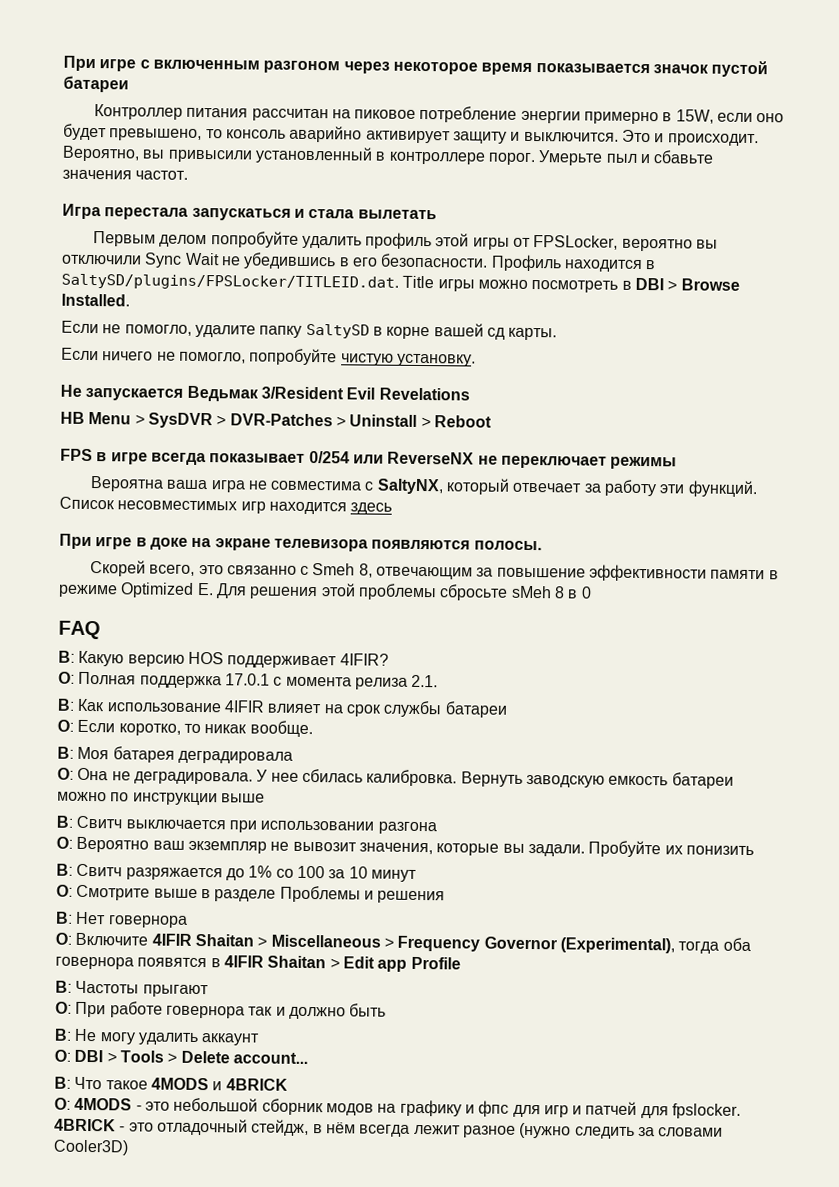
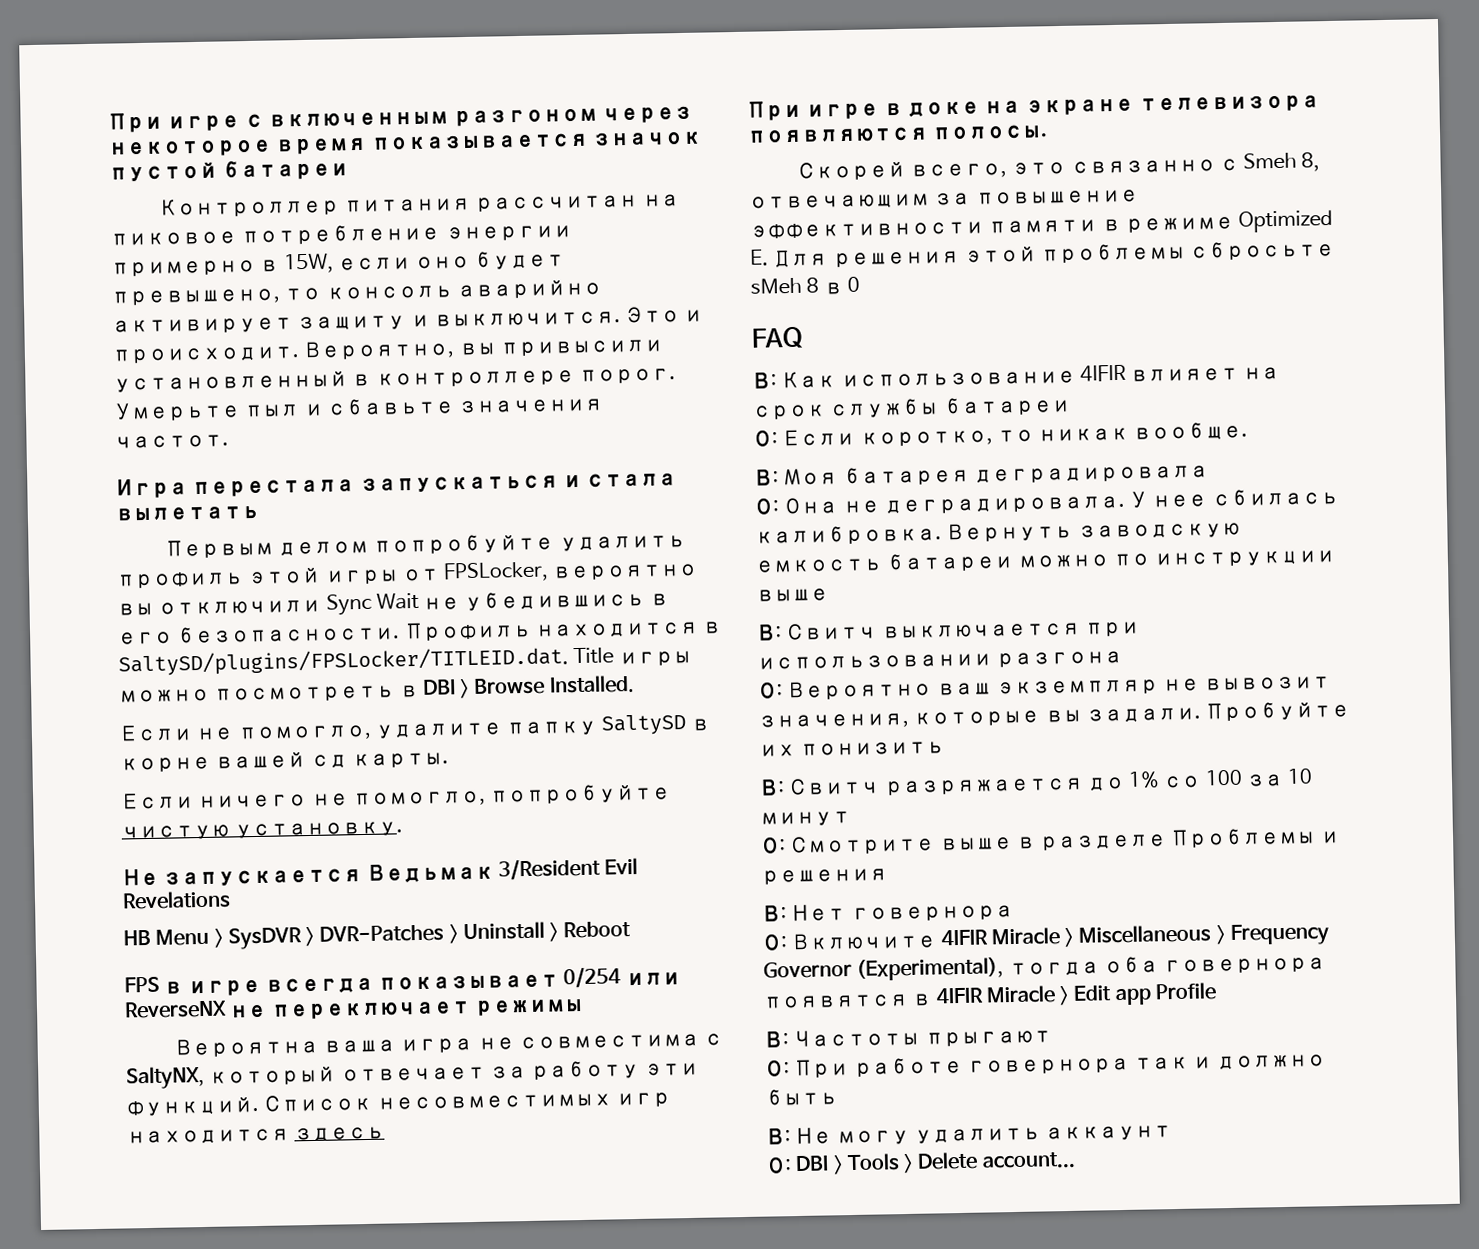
- В: Какую версию HOS поддерживает 4IFIR?
- О: Полная поддержка 17.0.1 с момента релиза 2.1.
- О: Включите 4IFIR Shaitan > Miscellaneous > Frequency Governor (Experimental), тогда оба говернора появятся в 4IFIR Shaitan > Edit app Profile
+ О: Включите 4IFIR Miracle > Miscellaneous > Frequency Governor (Experimental), тогда оба говернора появятся в 4IFIR Miracle > Edit app Profile
- В: Что такое 4MODS и 4BRICK
- О: 4MODS - это небольшой сборник модов на графику и фпс для игр и патчей для fpslocker. 4BRICK - это отладочный стейдж, в нём всегда лежит разное (нужно следить за словами Cooler3D)

